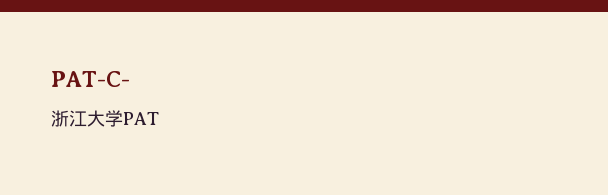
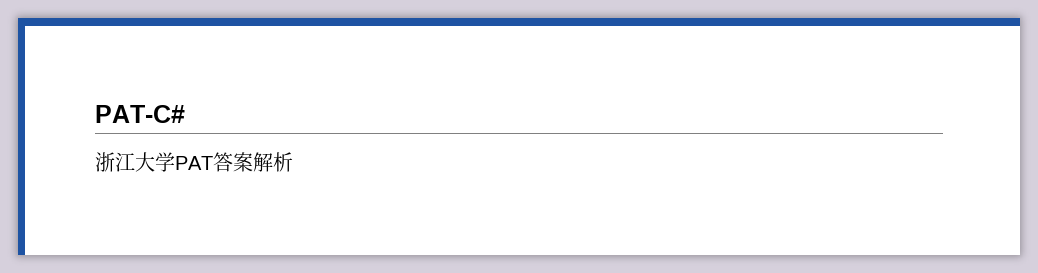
- PAT-C-
+ PAT-C#
- 浙江大学PAT
+ 浙江大学PAT答案解析

